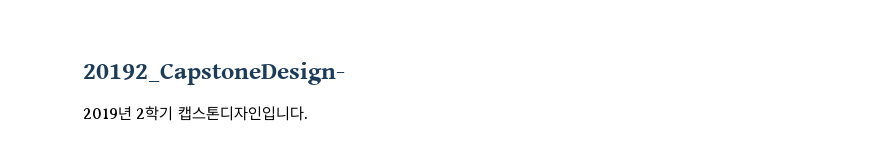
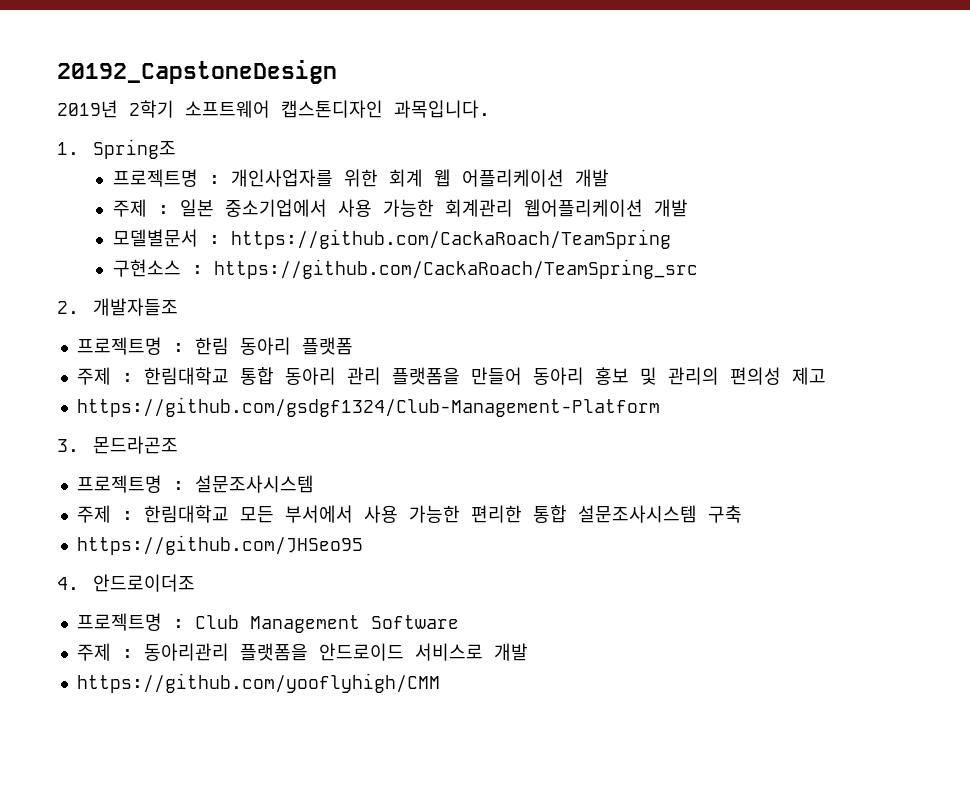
- 20192_CapstoneDesign-
+ 20192_CapstoneDesign
- 2019년 2학기 캡스톤디자인입니다.
+ 2019년 2학기 소프트웨어 캡스톤디자인 과목입니다.
+ 1. Spring조
+ 프로젝트명 : 개인사업자를 위한 회계 웹 어플리케이션 개발
+ 주제 : 일본 중소기업에서 사용 가능한 회계관리 웹어플리케이션 개발
+ 모델별문서 : https://github.com/CackaRoach/TeamSpring
+ 구현소스 : https://github.com/CackaRoach/TeamSpring_src
+ 2. 개발자들조
+ 프로젝트명 : 한림 동아리 플랫폼
+ 주제 : 한림대학교 통합 동아리 관리 플랫폼을 만들어 동아리 홍보 및 관리의 편의성 제고
+ https://github.com/gsdgf1324/Club-Management-Platform
+ 3. 몬드라곤조
+ 프로젝트명 : 설문조사시스템
+ 주제 : 한림대학교 모든 부서에서 사용 가능한 편리한 통합 설문조사시스템 구축
+ https://github.com/JHSeo95
+ 4. 안드로이더조
+ 프로젝트명 : Club Management Software
+ 주제 : 동아리관리 플랫폼을 안드로이드 서비스로 개발
+ https://github.com/yooflyhigh/CMM

